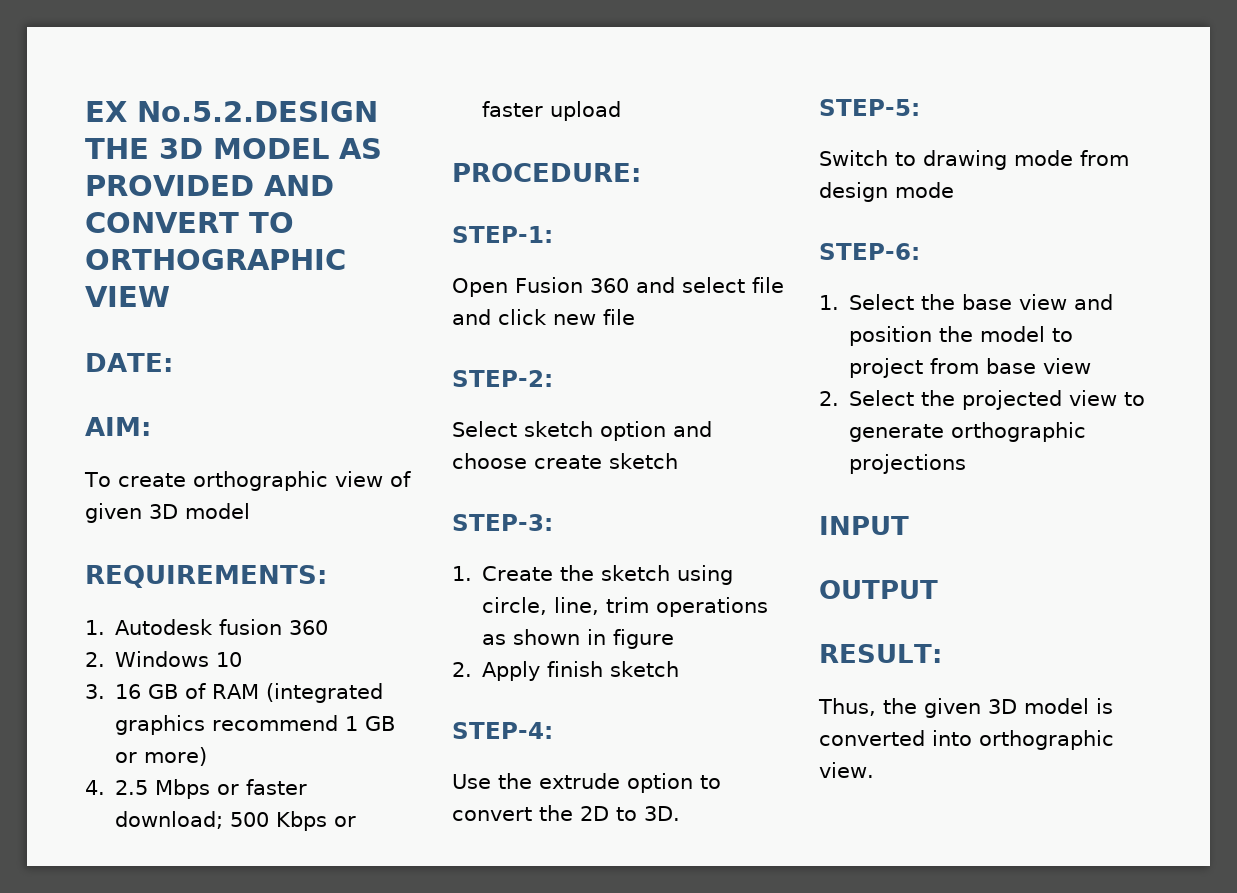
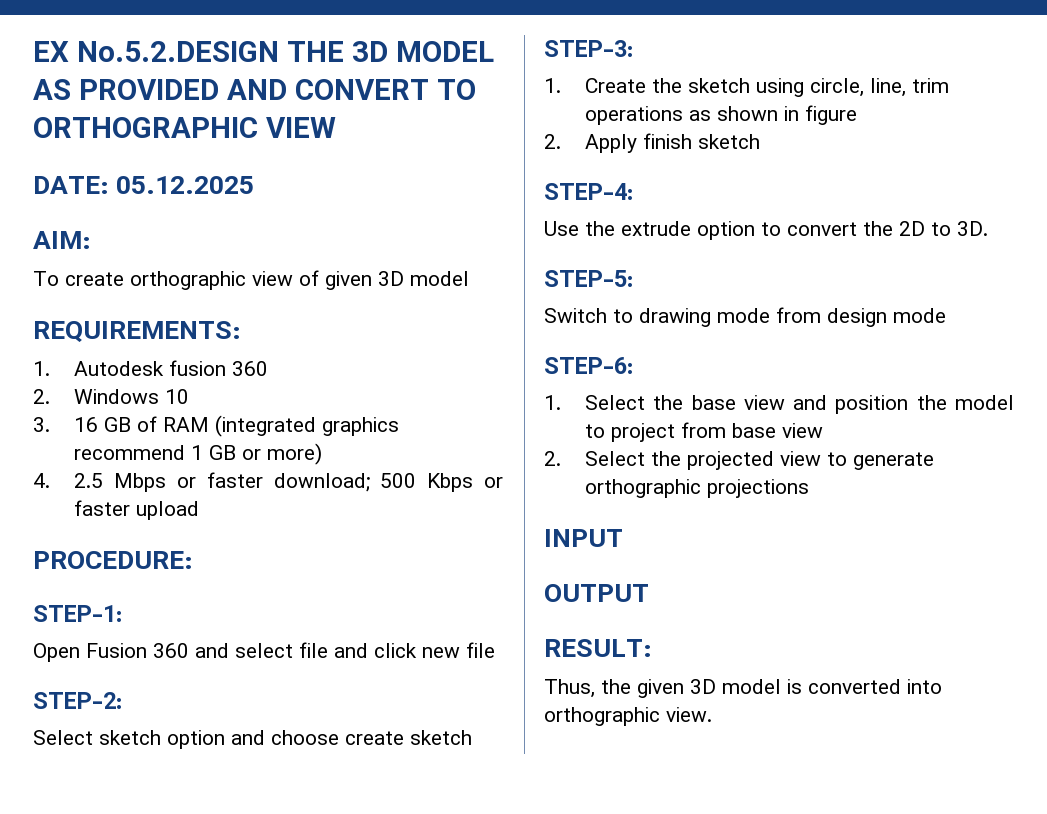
- DATE:
+ DATE: 05.12.2025

